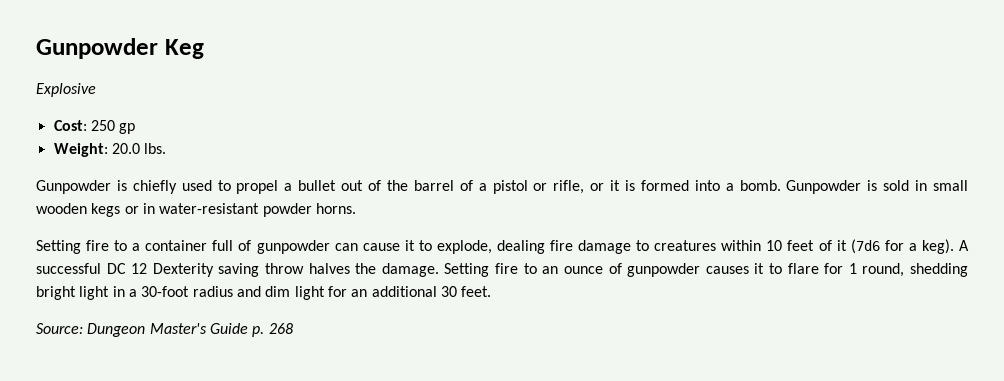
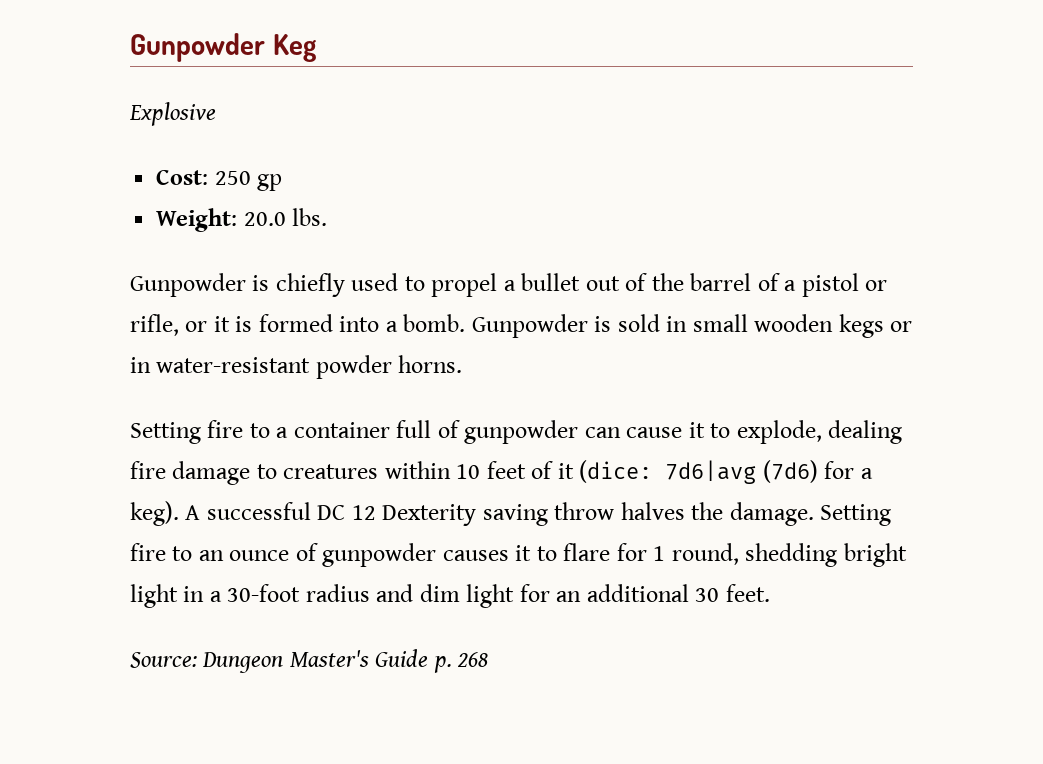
- Setting fire to a container full of gunpowder can cause it to explode, dealing fire damage to creatures within 10 feet of it (7d6 for a keg).
+ Setting fire to a container full of gunpowder can cause it to explode, dealing fire damage to creatures within 10 feet of it (dice: 7d6|avg (7d6) for a keg).

